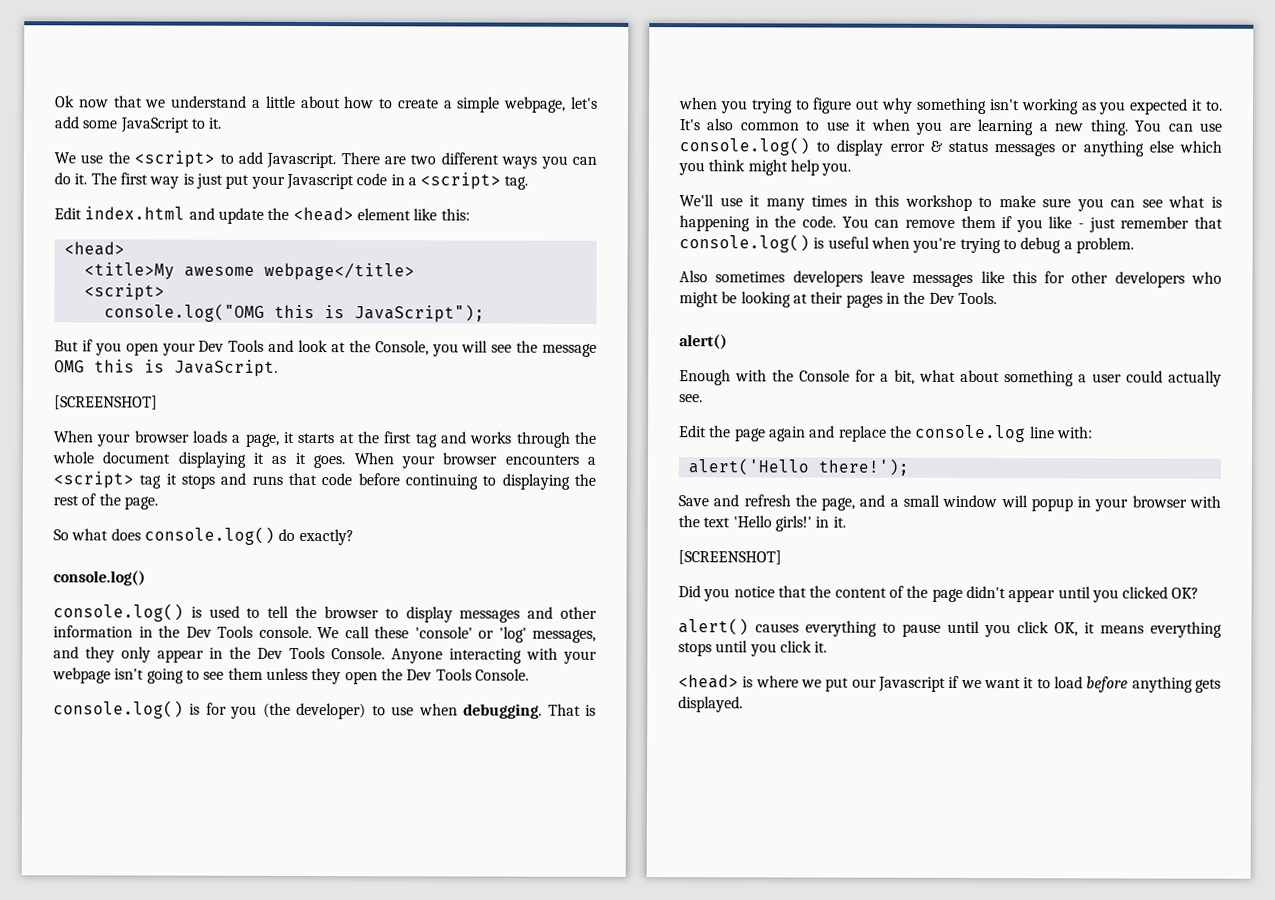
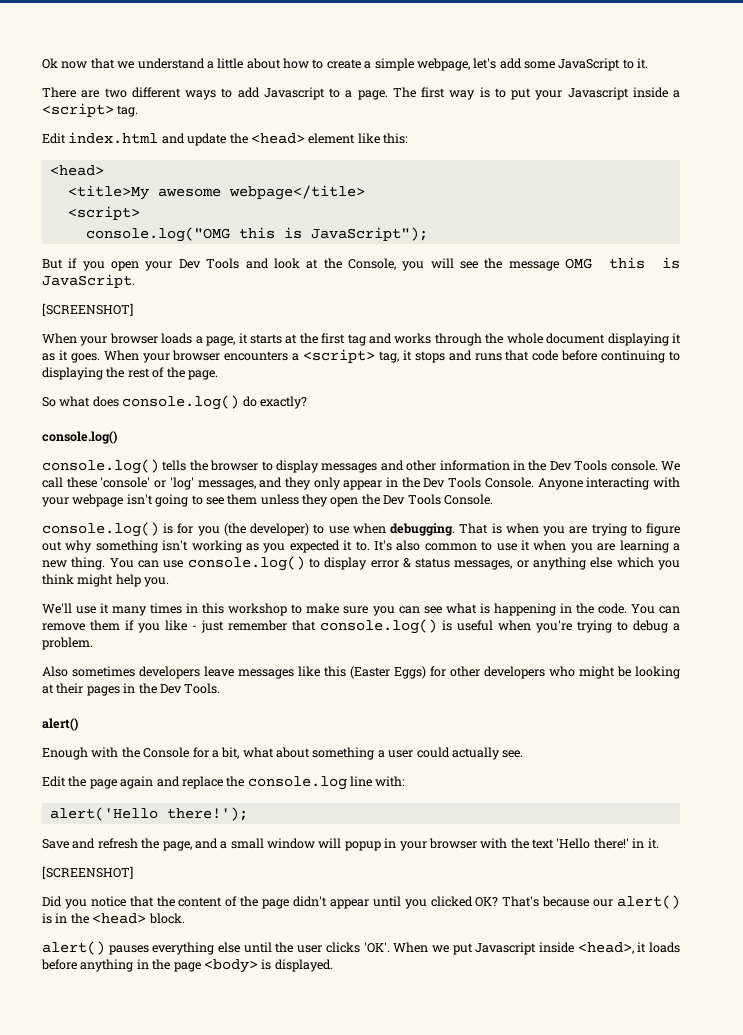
- We use the <script> to add Javascript. There are two different ways you can do it.
+ There are two different ways to add Javascript to a page.
- The first way is just put your Javascript code in a <script> tag.
+ The first way is to put your Javascript inside a <script> tag.
- When your browser encounters a <script> tag it stops and runs that code before continuing to displaying the rest of the page.
+ When your browser encounters a <script> tag, it stops and runs that code before continuing to displaying the rest of the page.
- console.log() is used to tell the browser to display messages and other information in the Dev Tools console.
+ console.log() tells the browser to display messages and other information in the Dev Tools console.
- That is when you trying to figure out why something isn't working as you expected it to.
+ That is when you are trying to figure out why something isn't working as you expected it to.
- You can use console.log() to display error & status messages or anything else which you think might help you.
+ You can use console.log() to display error & status messages, or anything else which you think might help you.
- Also sometimes developers leave messages like this for other developers who might be looking at their pages in the Dev Tools.
+ Also sometimes developers leave messages like this (Easter Eggs) for other developers who might be looking at their pages in the Dev Tools.
- Save and refresh the page, and a small window will popup in your browser with the text 'Hello girls!' in it.
+ Save and refresh the page, and a small window will popup in your browser with the text 'Hello there!' in it.
- Did you notice that the content of the page didn't appear until you clicked OK?
- alert() causes everything to pause until you click OK, it means everything stops until you click it.
- <head> is where we put our Javascript if we want it to load before anything gets displayed.
+ Did you notice that the content of the page didn't appear until you clicked OK? That's because our alert() is in the <head> block.
+ alert() pauses everything else until the user clicks 'OK'. When we put Javascript inside <head>, it loads before anything in the page <body> is displayed.

